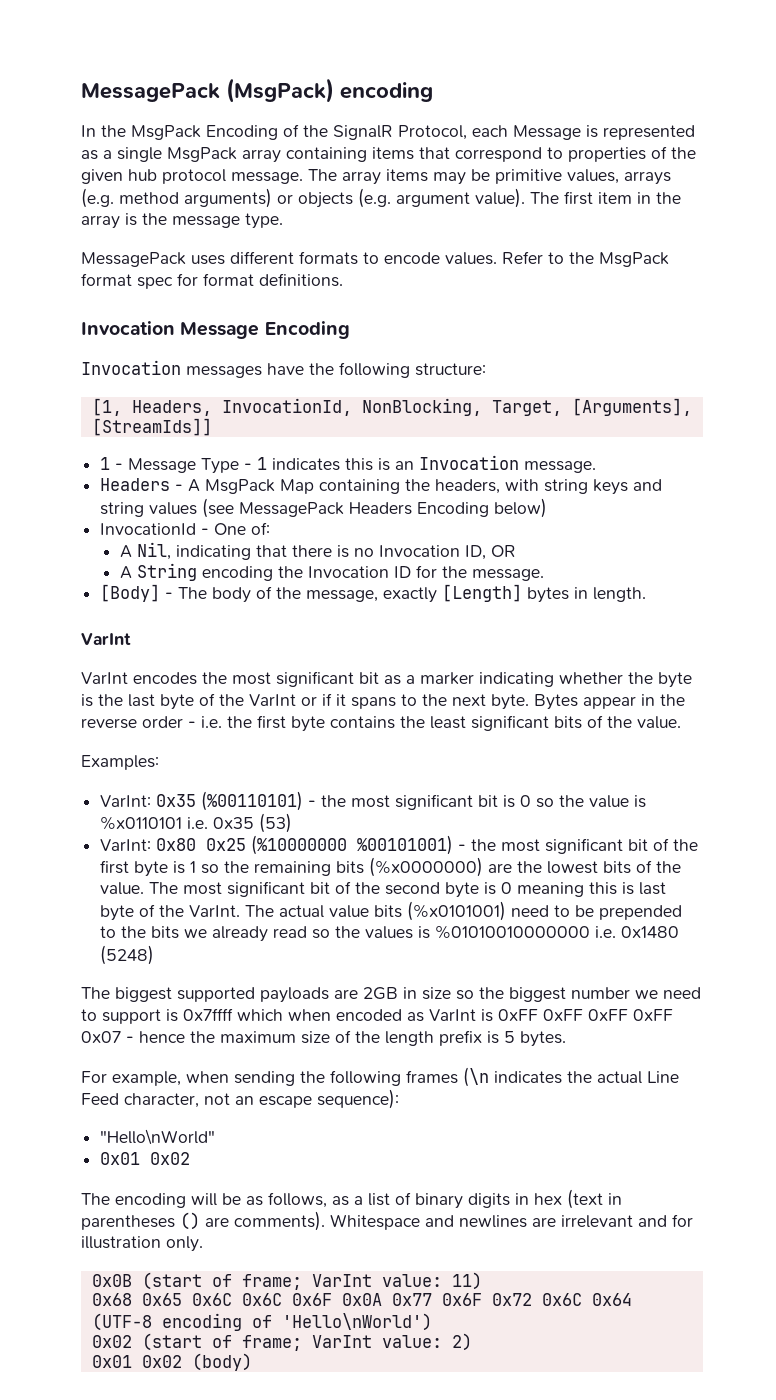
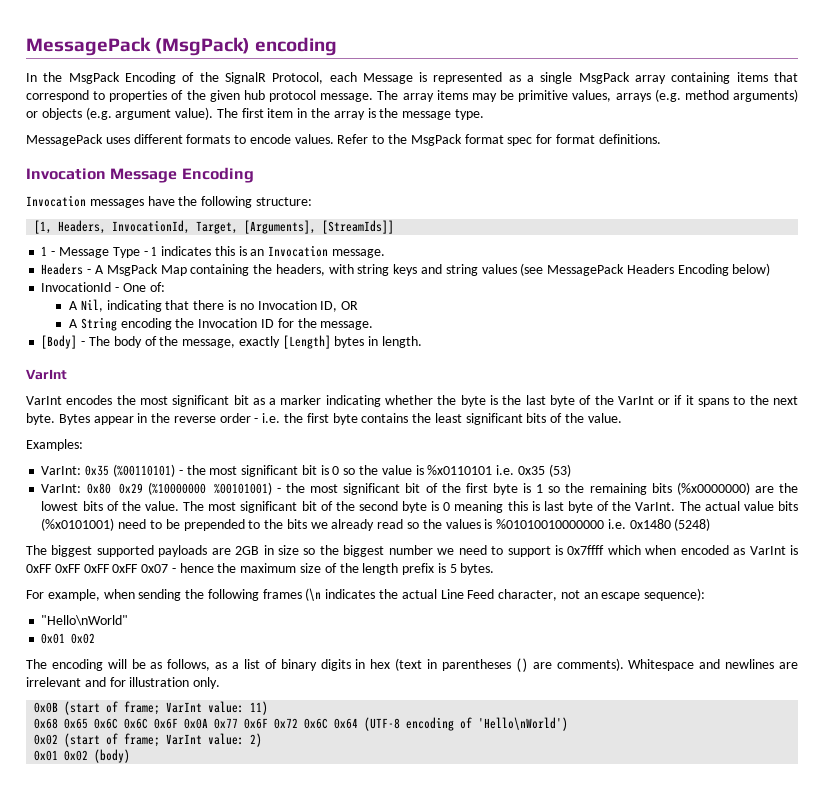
- [1, Headers, InvocationId, NonBlocking, Target, [Arguments], [StreamIds]]
+ [1, Headers, InvocationId, Target, [Arguments], [StreamIds]]
- VarInt: 0x80 0x25 (%10000000 %00101001) - the most significant bit of the first byte is 1 so the remaining bits (%x0000000) are the lowest bits of the value.
+ VarInt: 0x80 0x29 (%10000000 %00101001) - the most significant bit of the first byte is 1 so the remaining bits (%x0000000) are the lowest bits of the value.

